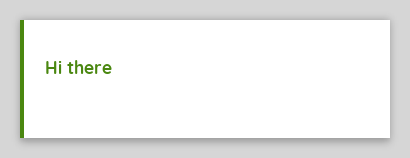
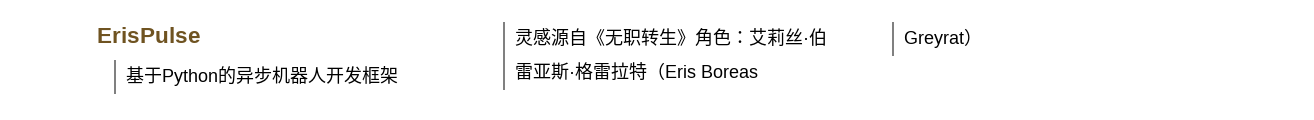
- Hi there
+ ErisPulse
+ 基于Python的异步机器人开发框架
+ 灵感源自《无职转生》角色：艾莉丝·伯雷亚斯·格雷拉特（Eris Boreas Greyrat）

